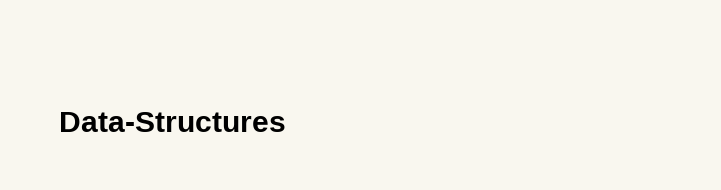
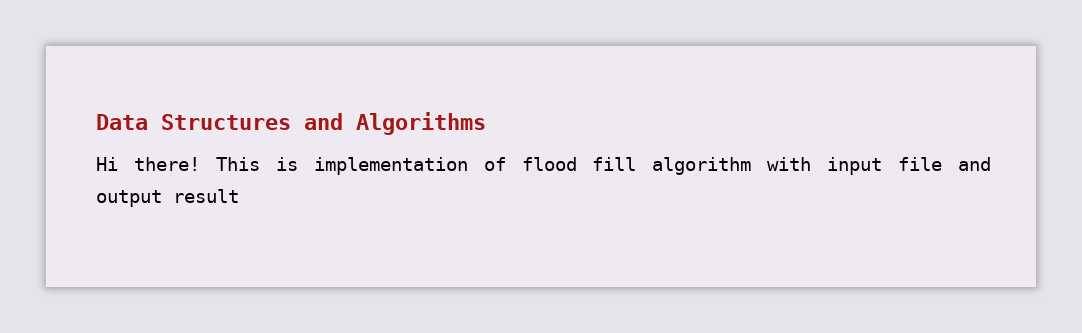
- Data-Structures
+ Data Structures and Algorithms
+ Hi there! This is implementation of flood fill algorithm with input file and output result

